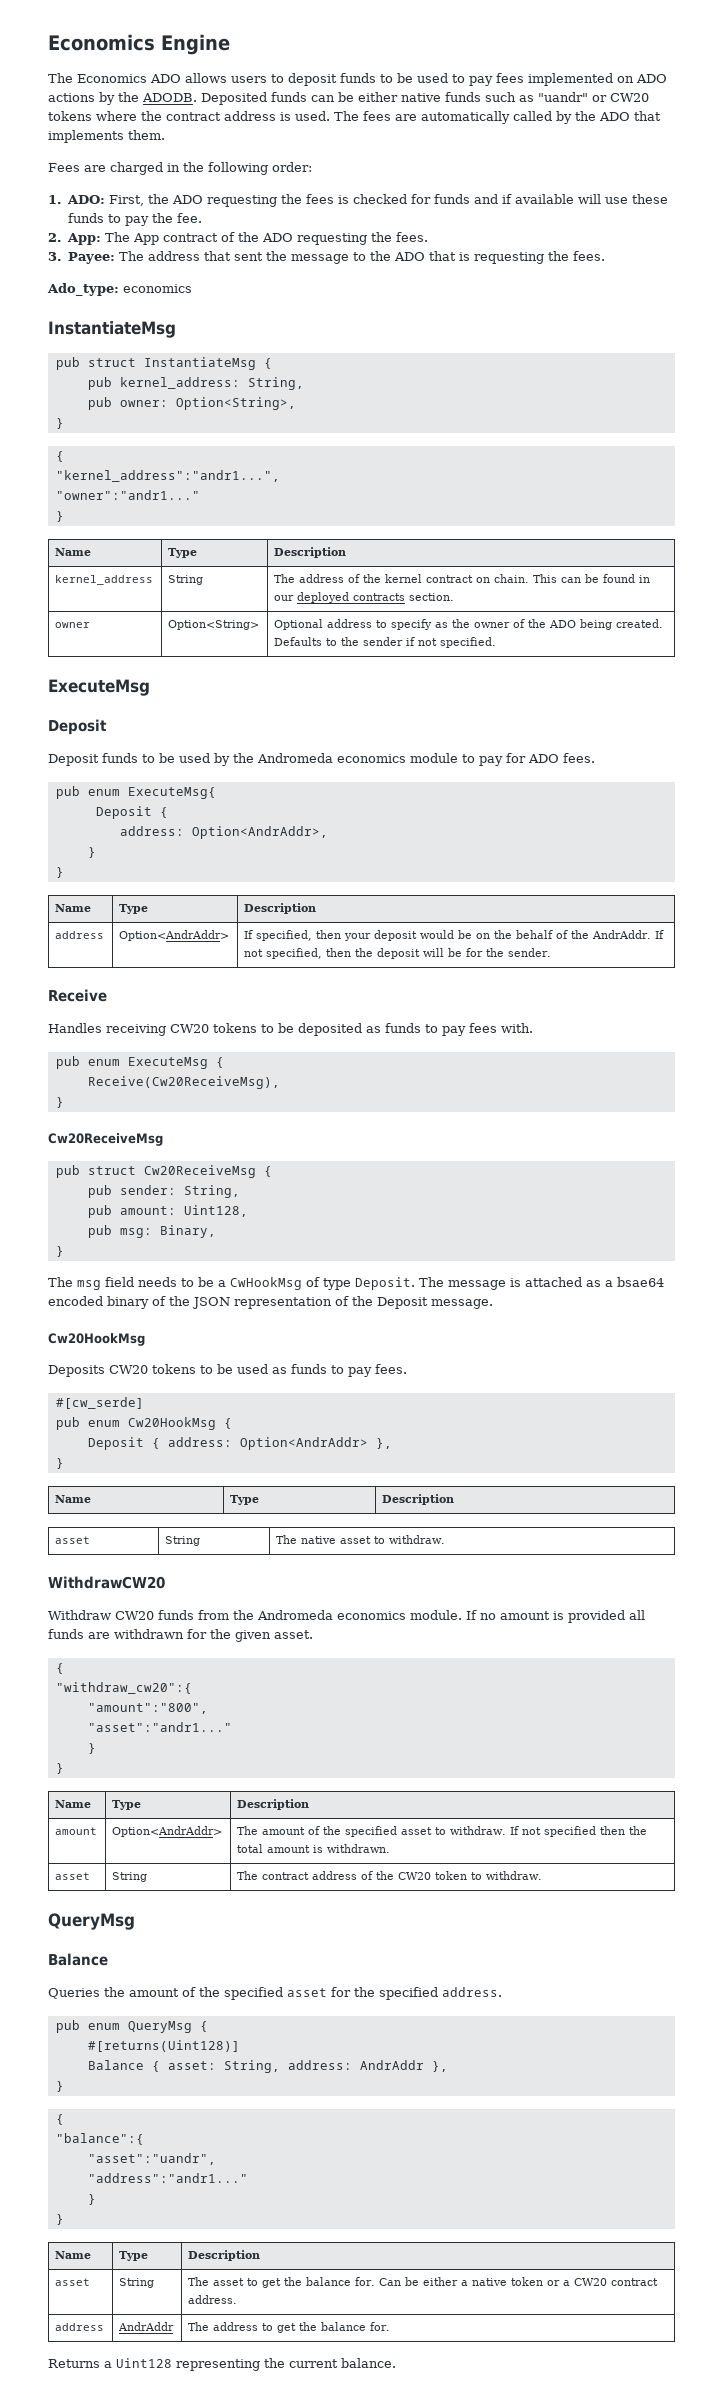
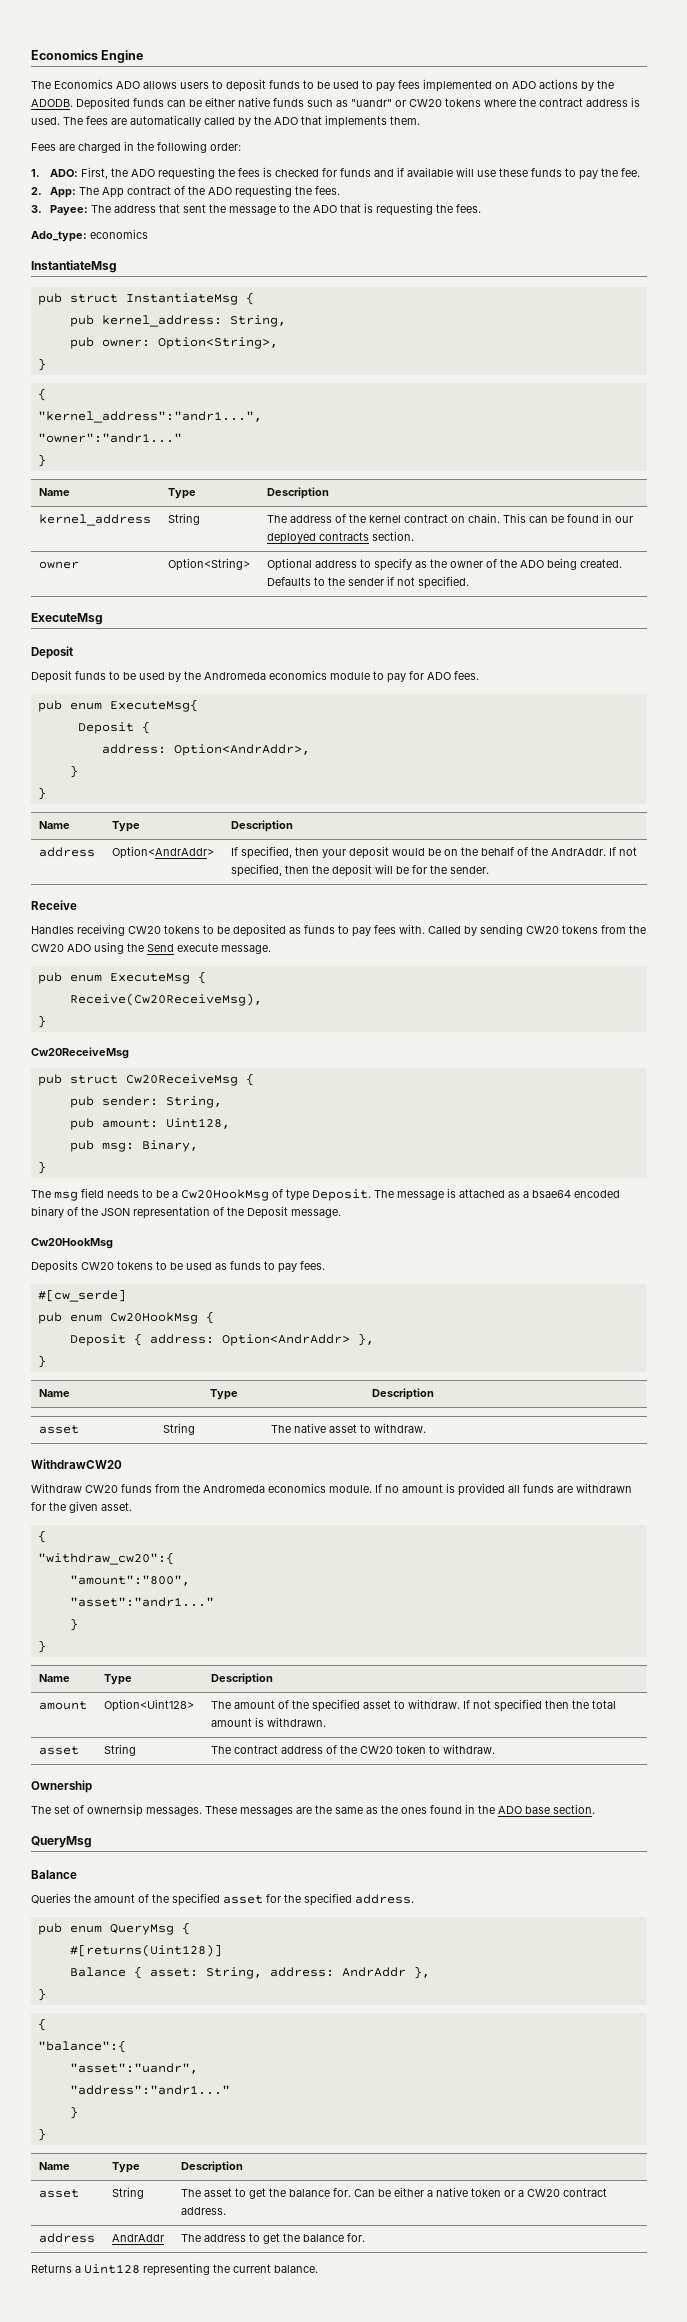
+ Called by sending CW20 tokens from the CW20 ADO using the Send execute message.
- The msg field needs to be a CwHookMsg of type Deposit.
+ The msg field needs to be a Cw20HookMsg of type Deposit.
- amount | Option<AndrAddr> | The amount of the specified asset to withdraw. If not specified then the total amount is withdrawn.
+ amount | Option<Uint128> | The amount of the specified asset to withdraw. If not specified then the total amount is withdrawn.
+ Ownership
+ The set of ownerhsip messages. These messages are the same as the ones found in the ADO base section.

